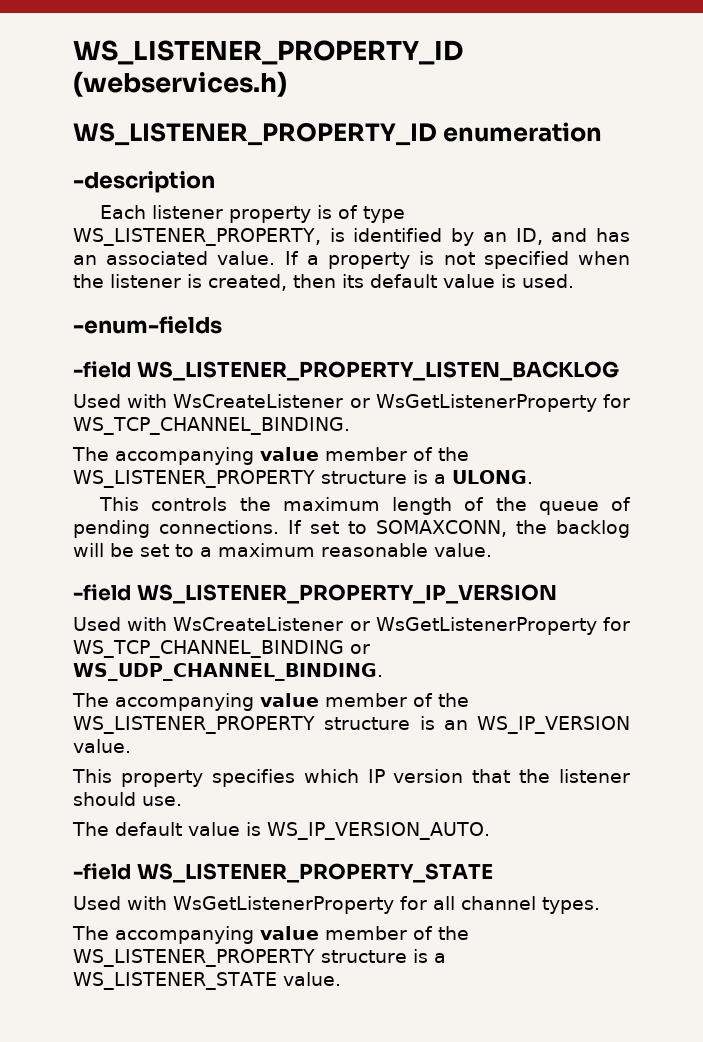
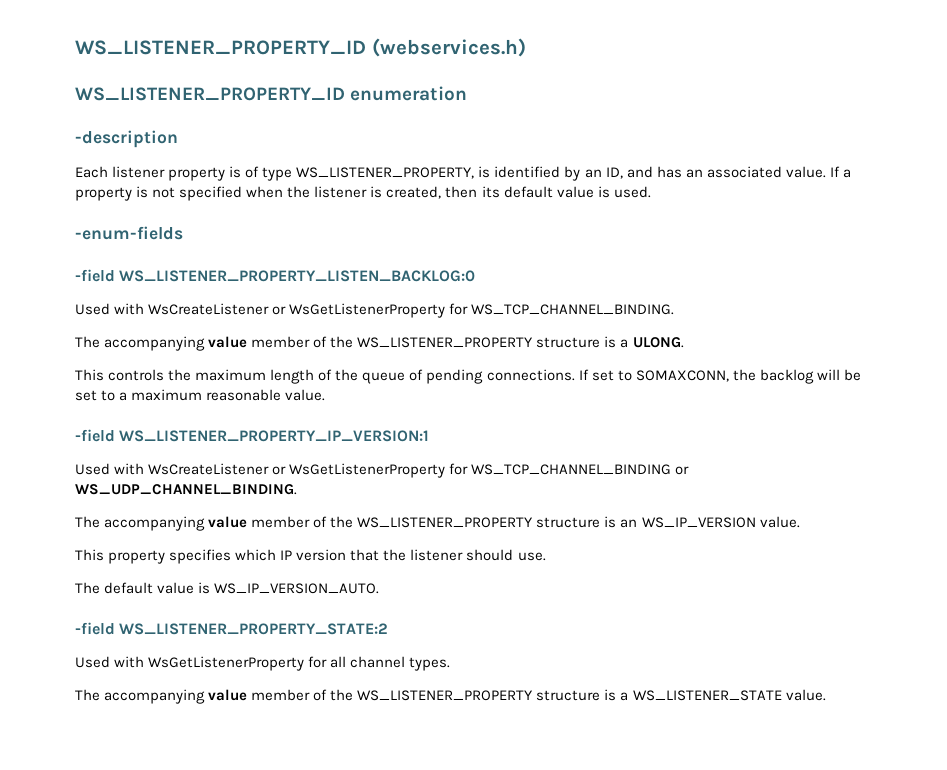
- -field WS_LISTENER_PROPERTY_LISTEN_BACKLOG
+ -field WS_LISTENER_PROPERTY_LISTEN_BACKLOG:0
- -field WS_LISTENER_PROPERTY_IP_VERSION
+ -field WS_LISTENER_PROPERTY_IP_VERSION:1
- -field WS_LISTENER_PROPERTY_STATE
+ -field WS_LISTENER_PROPERTY_STATE:2

